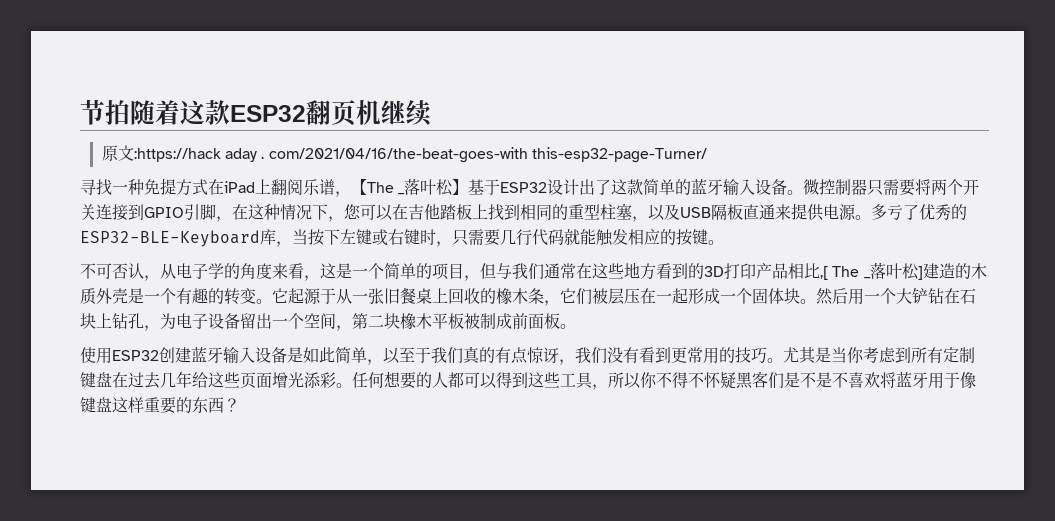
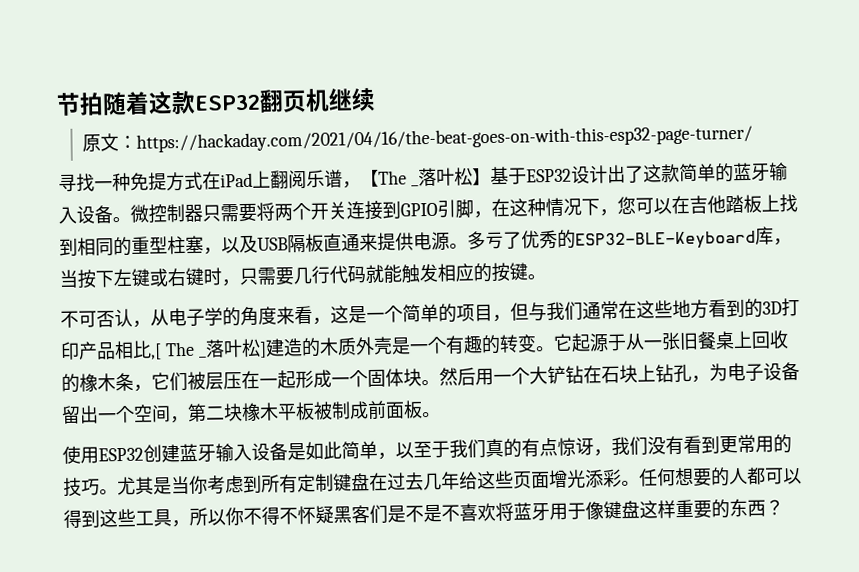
- 原文:https://hack aday . com/2021/04/16/the-beat-goes-with this-esp32-page-Turner/
+ 原文：https://hackaday.com/2021/04/16/the-beat-goes-on-with-this-esp32-page-turner/

